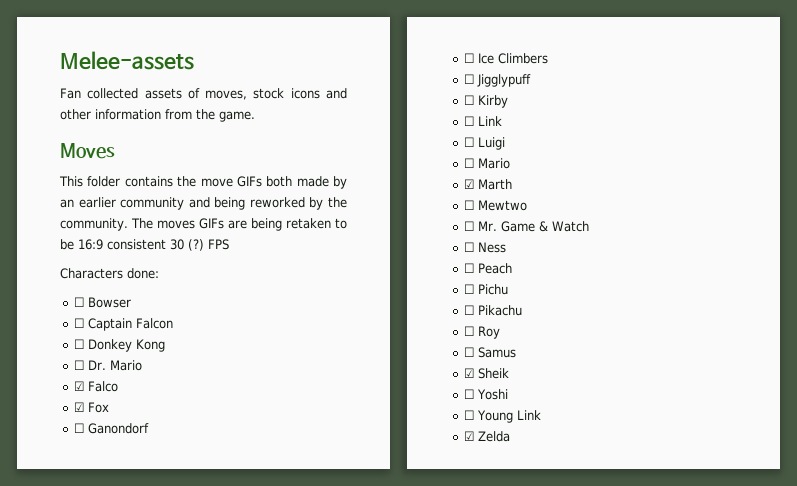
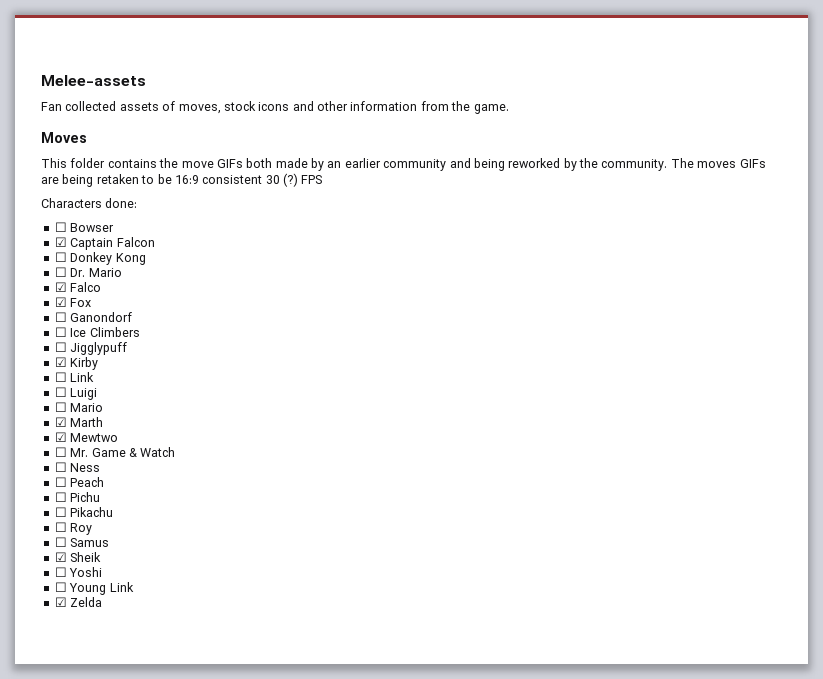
- ☐ Captain Falcon
+ ☑ Captain Falcon
- ☐ Kirby
+ ☑ Kirby
- ☐ Mewtwo
+ ☑ Mewtwo

